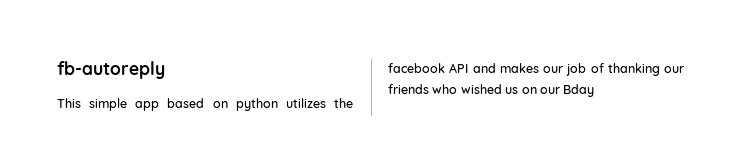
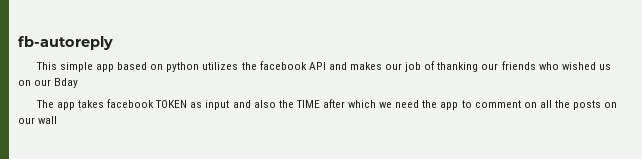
+ The app takes facebook TOKEN as input and also the TIME after which we need the app to comment on all the posts on our wall

